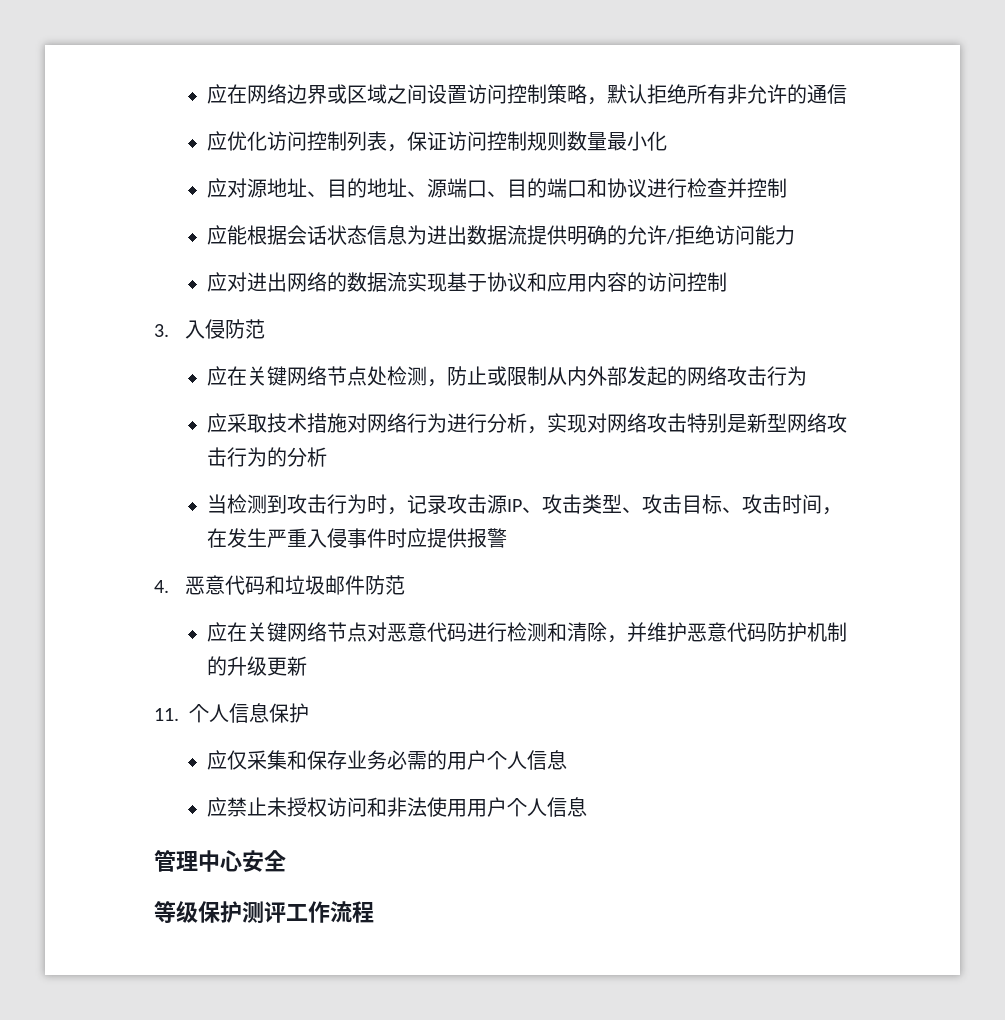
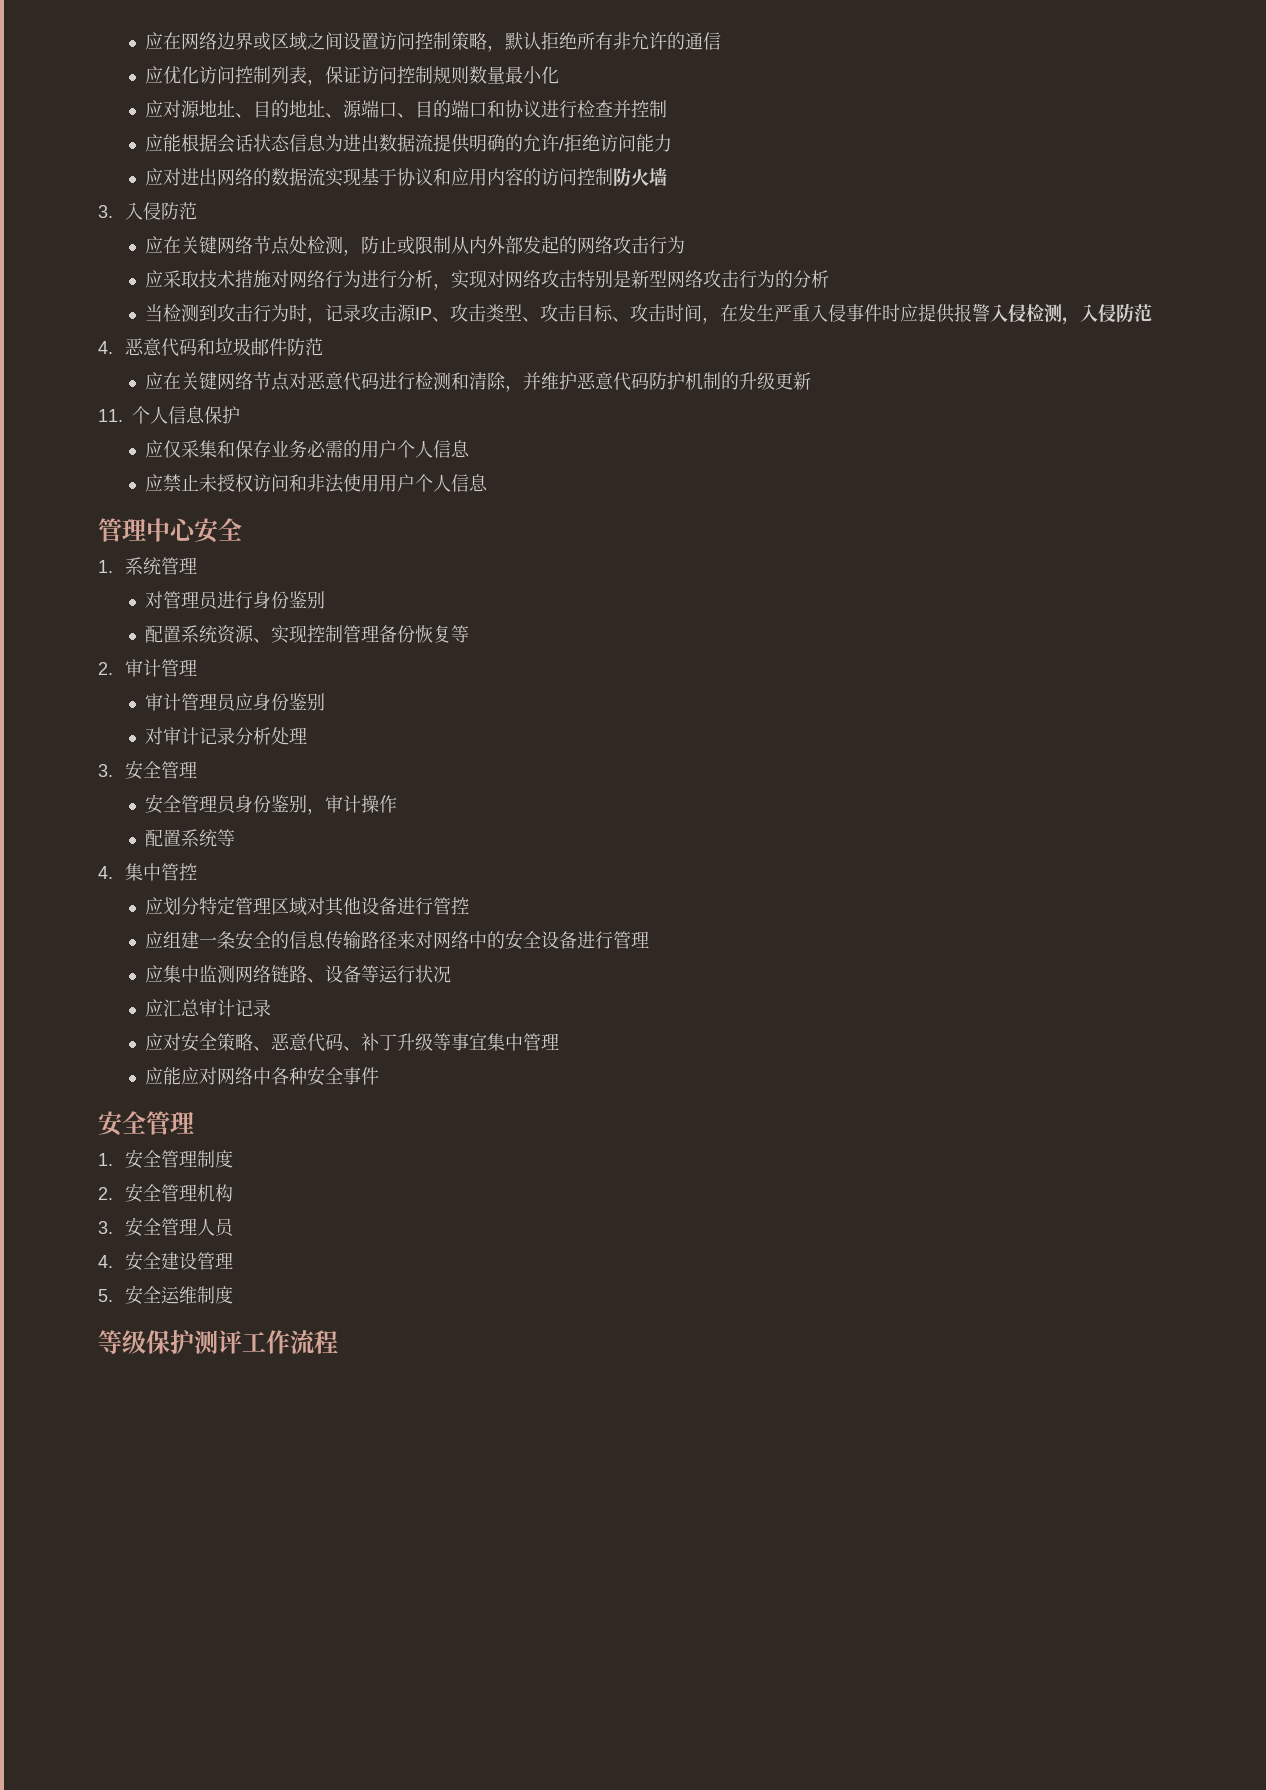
- 应对进出网络的数据流实现基于协议和应用内容的访问控制
+ 应对进出网络的数据流实现基于协议和应用内容的访问控制防火墙
- 当检测到攻击行为时，记录攻击源IP、攻击类型、攻击目标、攻击时间，在发生严重入侵事件时应提供报警
+ 当检测到攻击行为时，记录攻击源IP、攻击类型、攻击目标、攻击时间，在发生严重入侵事件时应提供报警入侵检测，入侵防范
+ 1.系统管理
+ 对管理员进行身份鉴别
+ 配置系统资源、实现控制管理备份恢复等
+ 2.审计管理
+ 审计管理员应身份鉴别
+ 对审计记录分析处理
+ 3.安全管理
+ 安全管理员身份鉴别，审计操作
+ 配置系统等
+ 4.集中管控
+ 应划分特定管理区域对其他设备进行管控
+ 应组建一条安全的信息传输路径来对网络中的安全设备进行管理
+ 应集中监测网络链路、设备等运行状况
+ 应汇总审计记录
+ 应对安全策略、恶意代码、补丁升级等事宜集中管理
+ 应能应对网络中各种安全事件
+ 安全管理
+ 1.安全管理制度
+ 2.安全管理机构
+ 3.安全管理人员
+ 4.安全建设管理
+ 5.安全运维制度

